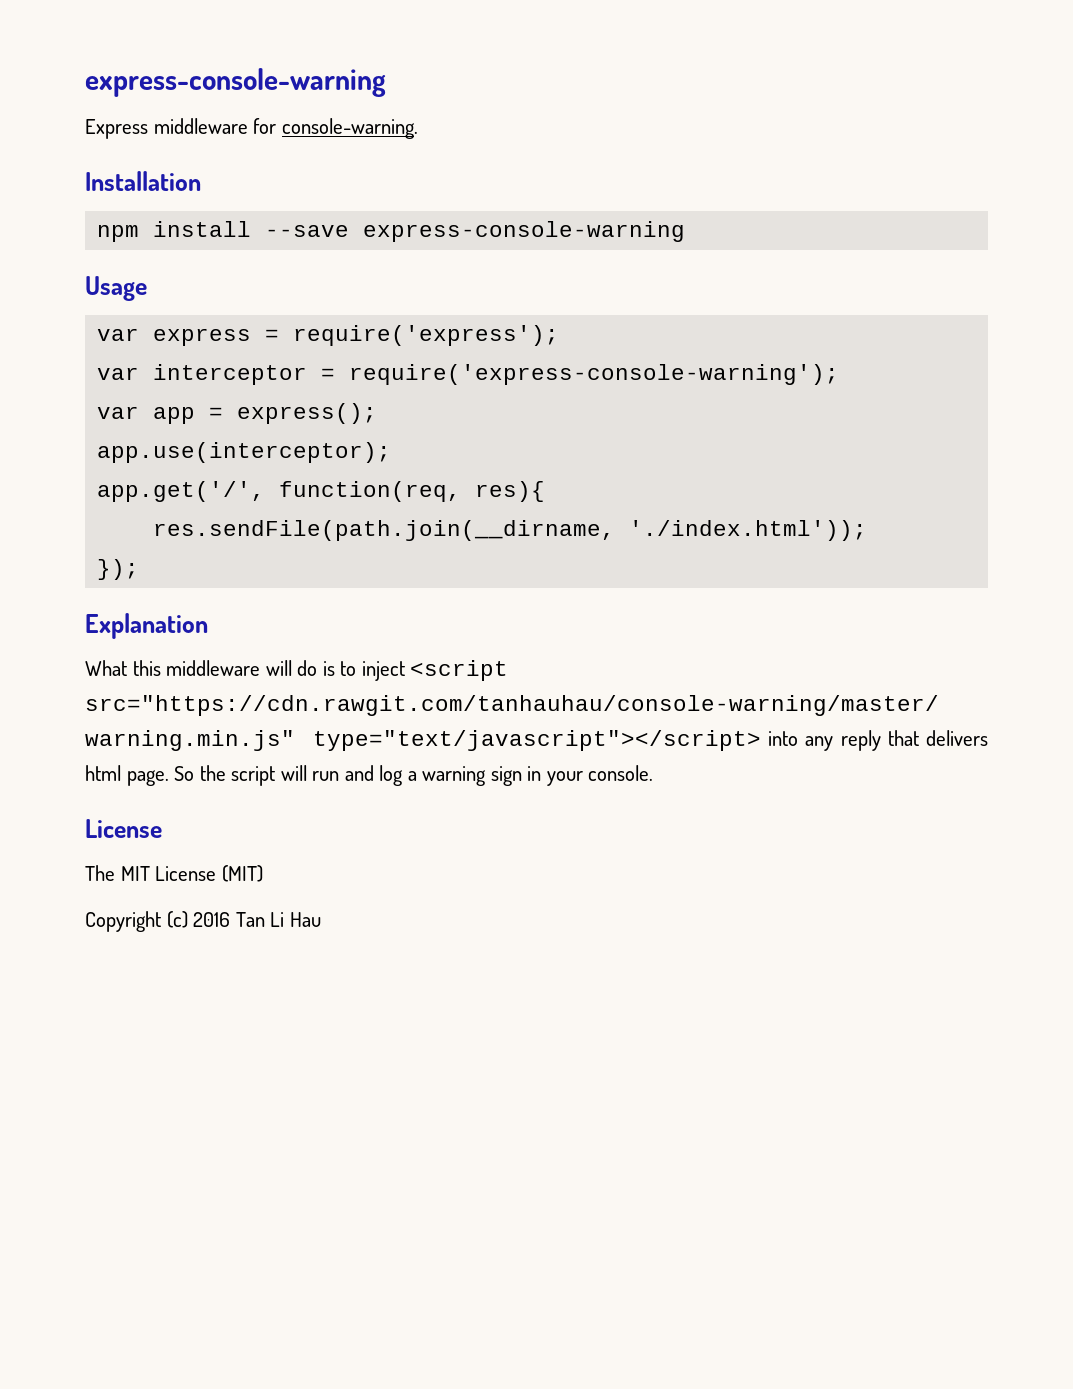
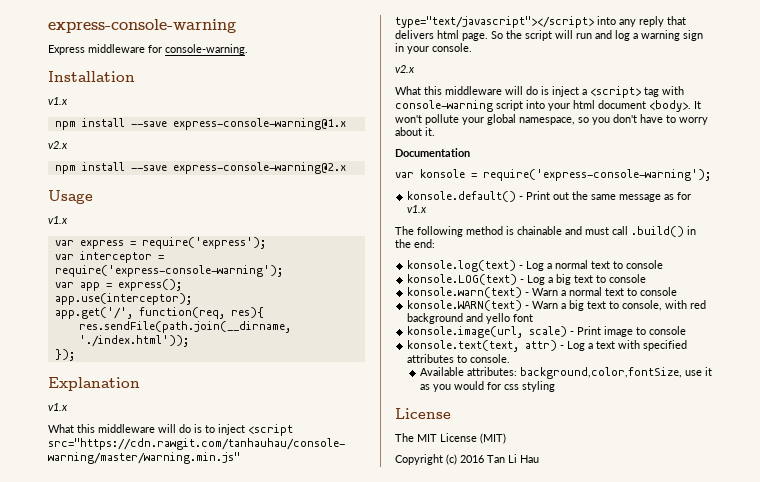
  Installation
- npm install --save express-console-warning
+ v1.x
+ npm install --save express-console-warning@1.x
+ v2.x
+ npm install --save express-console-warning@2.x
  Usage
+ v1.x
  Explanation
+ v1.x
  So the script will run and log a warning sign in your console.
+ v2.x
+ What this middleware will do is inject a <script> tag with console-warning script into your html document <body>. It won't pollute your global namespace, so you don't have to worry about it.
+ Documentation
+ var konsole = require('express-console-warning');
+ konsole.default() - Print out the same message as for v1.x
+ The following method is chainable and must call .build() in the end:
+ konsole.log(text) - Log a normal text to console
+ konsole.LOG(text) - Log a big text to console
+ konsole.warn(text) - Warn a normal text to console
+ konsole.WARN(text) - Warn a big text to console, with red background and yello font
+ konsole.image(url, scale) - Print image to console
+ konsole.text(text, attr) - Log a text with specified attributes to console.
+ Available attributes: background,color,fontSize, use it as you would for css styling

